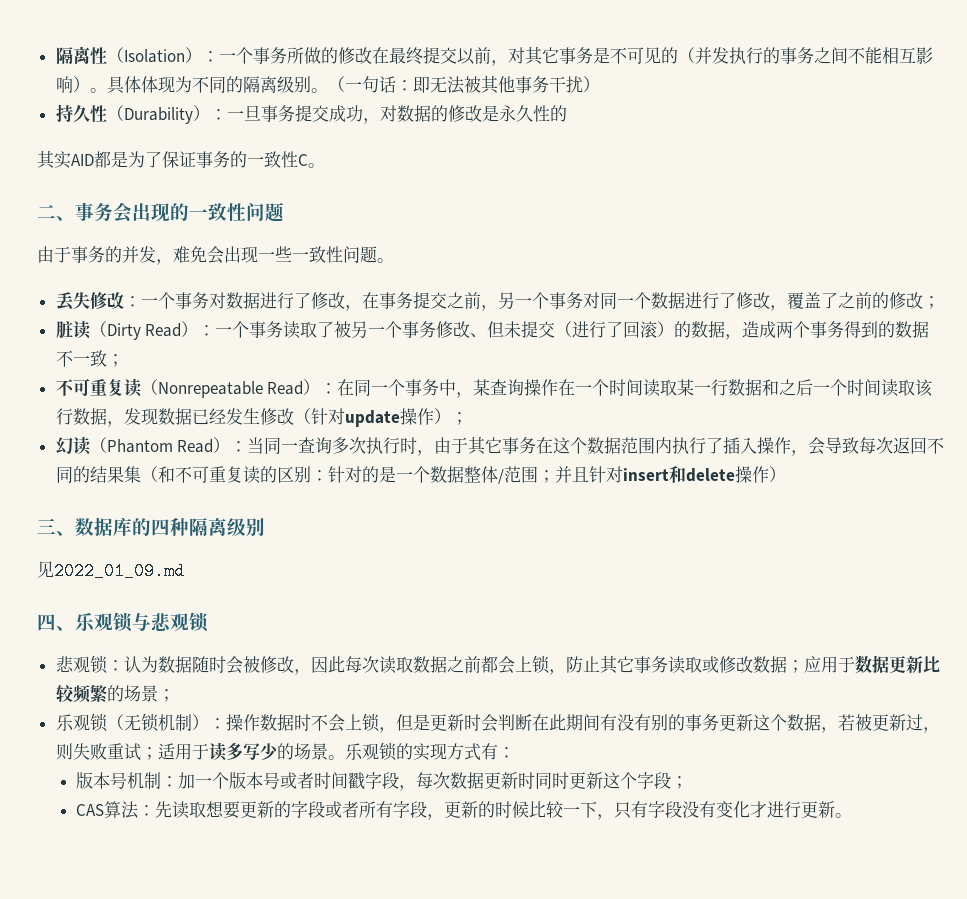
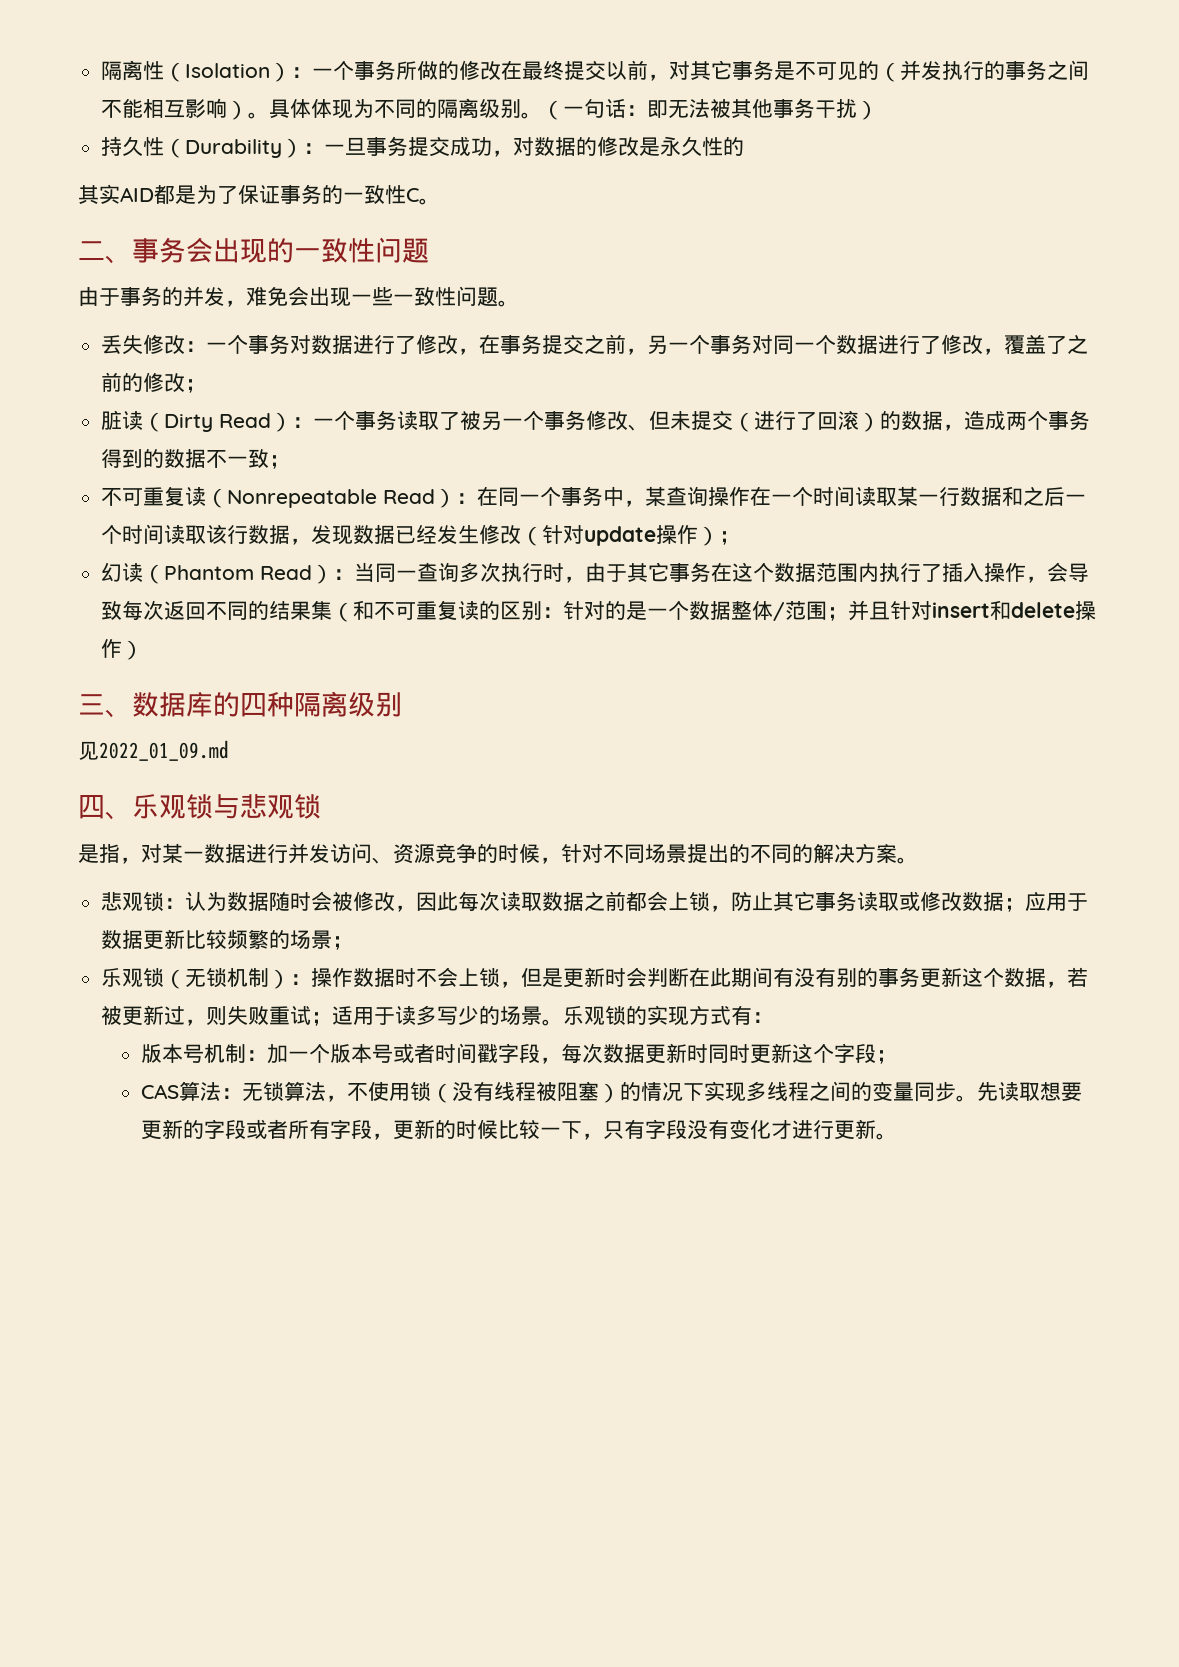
+ 是指，对某一数据进行并发访问、资源竞争的时候，针对不同场景提出的不同的解决方案。
- CAS算法：先读取想要更新的字段或者所有字段，更新的时候比较一下，只有字段没有变化才进行更新。
+ CAS算法：无锁算法，不使用锁（没有线程被阻塞）的情况下实现多线程之间的变量同步。先读取想要更新的字段或者所有字段，更新的时候比较一下，只有字段没有变化才进行更新。

